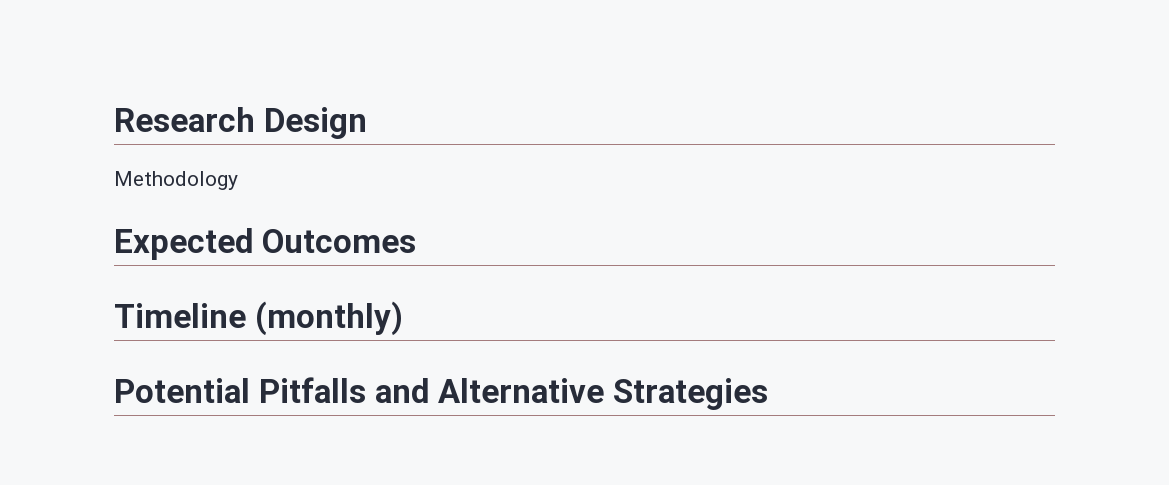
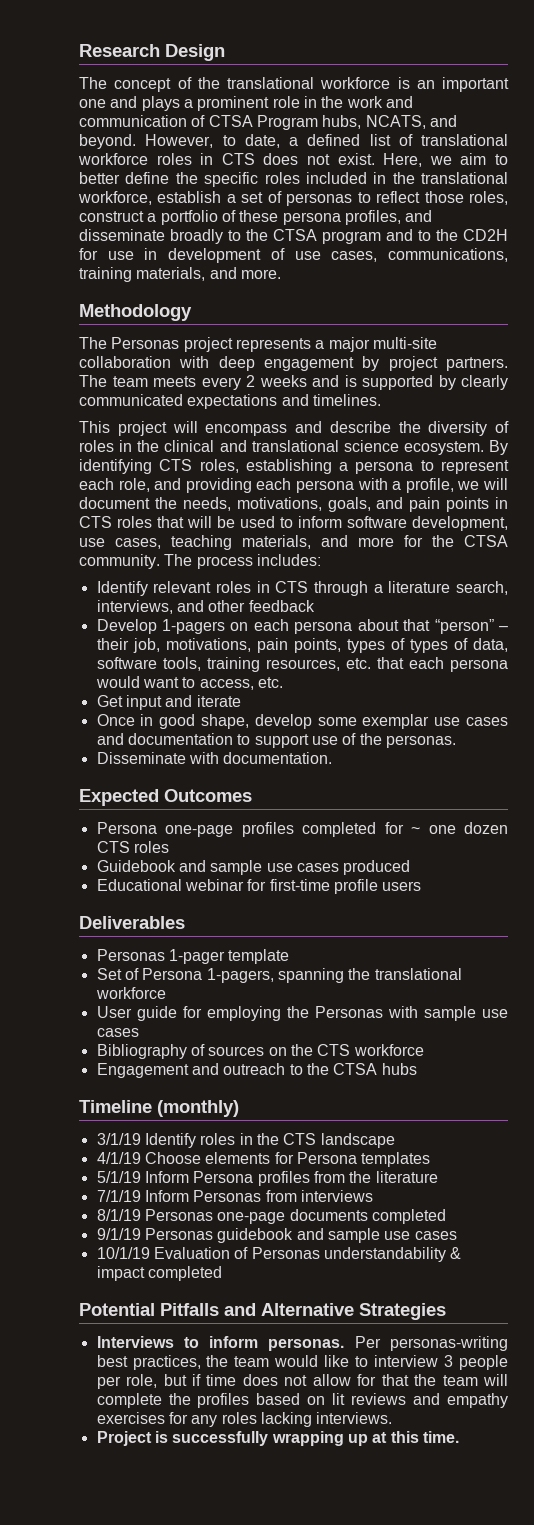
+ The concept of the translational workforce is an important one and plays a prominent role in the work and communication of CTSA Program hubs, NCATS, and beyond. However, to date, a defined list of translational workforce roles in CTS does not exist. Here, we aim to better define the specific roles included in the translational workforce, establish a set of personas to reflect those roles, construct a portfolio of these persona profiles, and disseminate broadly to the CTSA program and to the CD2H for use in development of use cases, communications, training materials, and more.
  Methodology
+ The Personas project represents a major multi-site collaboration with deep engagement by project partners. The team meets every 2 weeks and is supported by clearly communicated expectations and timelines.
+ This project will encompass and describe the diversity of roles in the clinical and translational science ecosystem. By identifying CTS roles, establishing a persona to represent each role, and providing each persona with a profile, we will document the needs, motivations, goals, and pain points in CTS roles that will be used to inform software development, use cases, teaching materials, and more for the CTSA community. The process includes:
+ Identify relevant roles in CTS through a literature search, interviews, and other feedback
+ Develop 1-pagers on each persona about that “person” – their job, motivations, pain points, types of types of data, software tools, training resources, etc. that each persona would want to access, etc.
+ Get input and iterate
+ Once in good shape, develop some exemplar use cases and documentation to support use of the personas.
+ Disseminate with documentation.
  Expected Outcomes
+ Persona one-page profiles completed for ~ one dozen CTS roles
+ Guidebook and sample use cases produced
+ Educational webinar for first-time profile users
+ Deliverables
+ Personas 1-pager template
+ Set of Persona 1-pagers, spanning the translational workforce
+ User guide for employing the Personas with sample use cases
+ Bibliography of sources on the CTS workforce
+ Engagement and outreach to the CTSA hubs
  Timeline (monthly)
+ 3/1/19 Identify roles in the CTS landscape
+ 4/1/19 Choose elements for Persona templates
+ 5/1/19 Inform Persona profiles from the literature
+ 7/1/19 Inform Personas from interviews
+ 8/1/19 Personas one-page documents completed
+ 9/1/19 Personas guidebook and sample use cases
+ 10/1/19 Evaluation of Personas understandability & impact completed
+ Interviews to inform personas. Per personas-writing best practices, the team would like to interview 3 people per role, but if time does not allow for that the team will complete the profiles based on lit reviews and empathy exercises for any roles lacking interviews.
+ Project is successfully wrapping up at this time.

